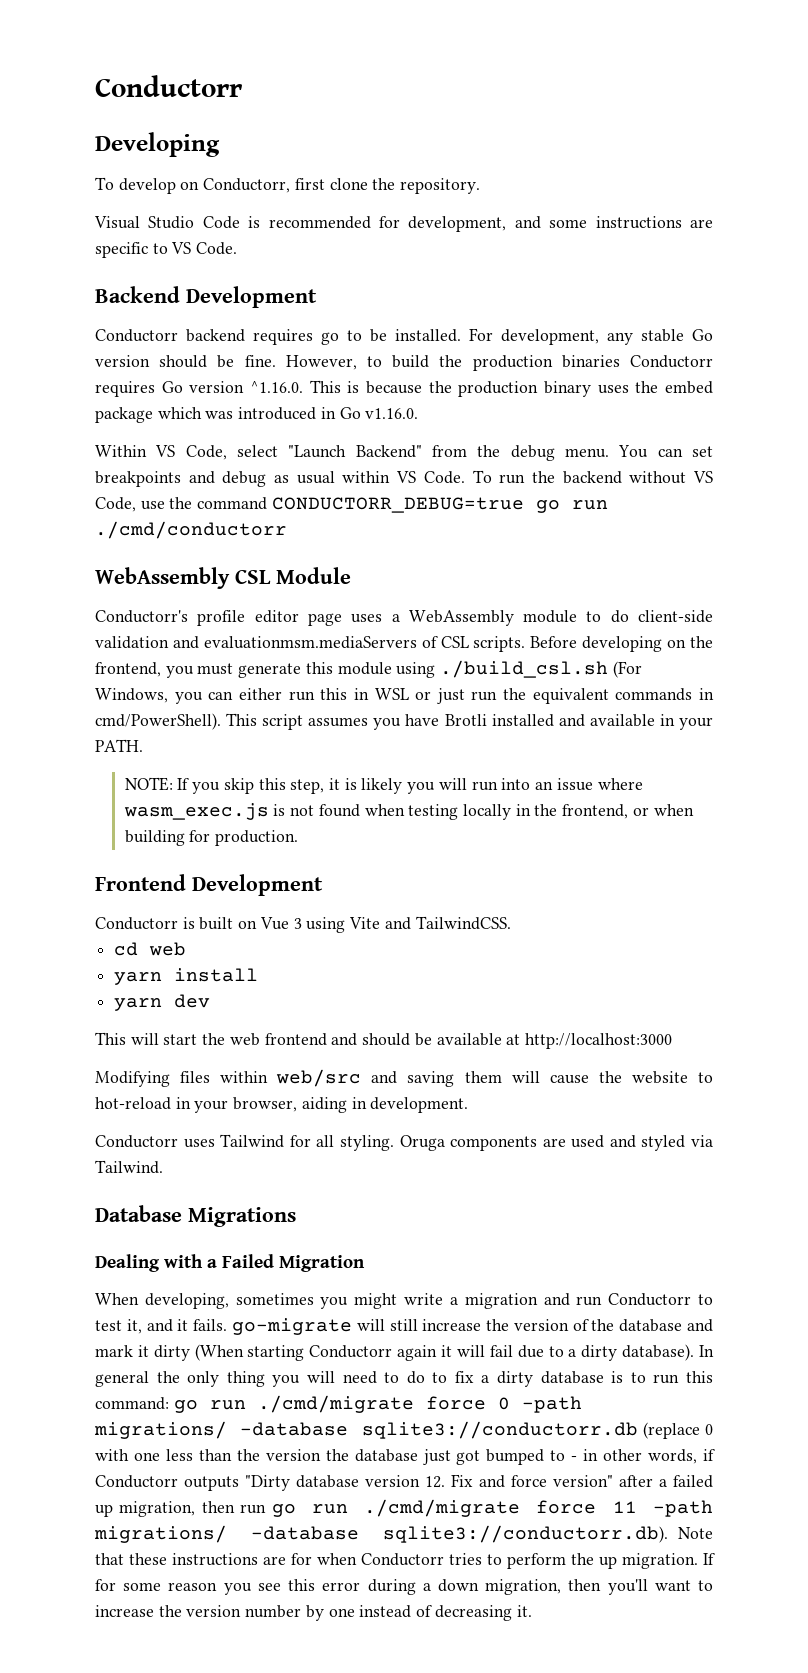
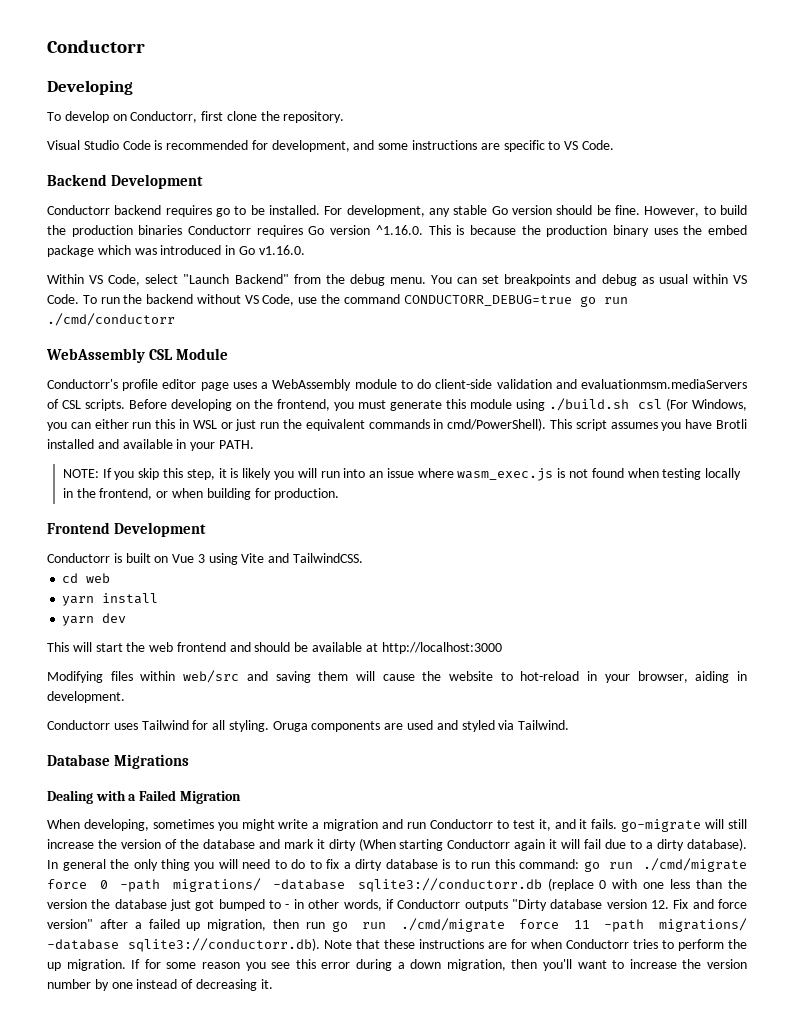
- Before developing on the frontend, you must generate this module using ./build_csl.sh (For Windows, you can either run this in WSL or just run the equivalent commands in cmd/PowerShell).
+ Before developing on the frontend, you must generate this module using ./build.sh csl (For Windows, you can either run this in WSL or just run the equivalent commands in cmd/PowerShell).

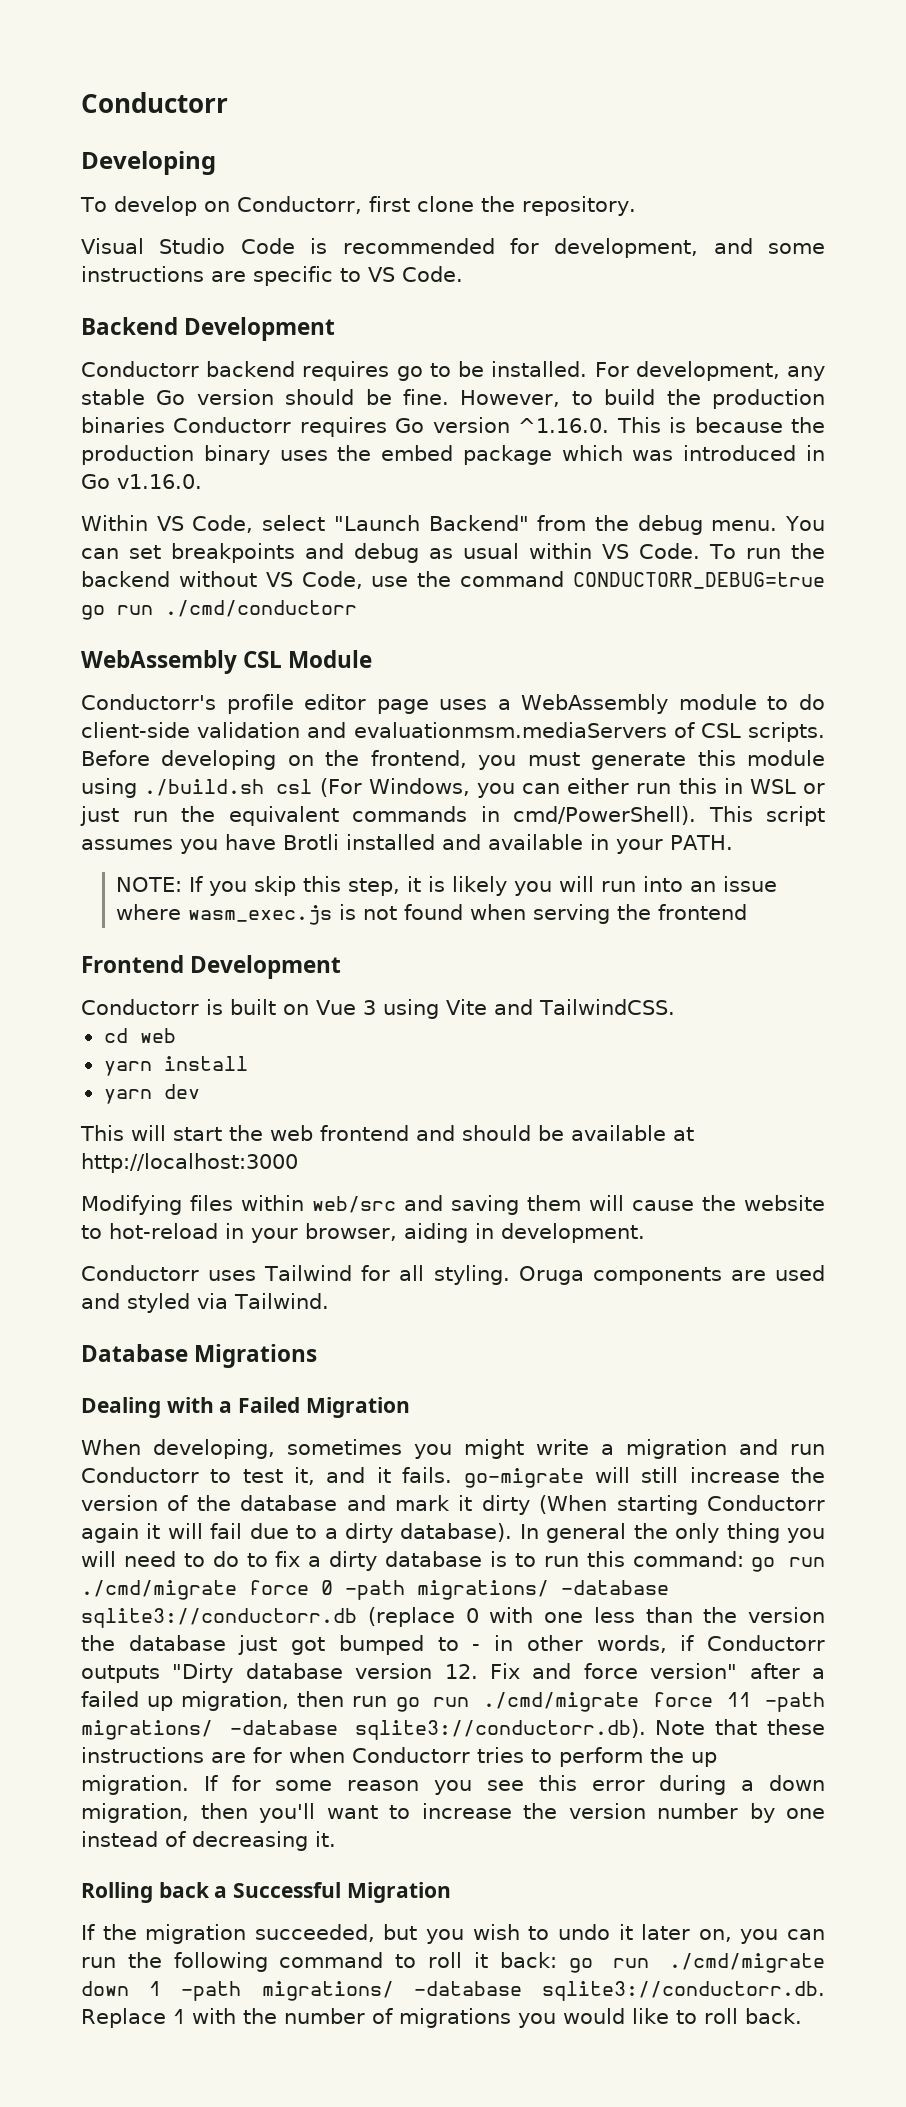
- NOTE: If you skip this step, it is likely you will run into an issue where wasm_exec.js is not found when testing locally in the frontend, or when building for production.
+ NOTE: If you skip this step, it is likely you will run into an issue where wasm_exec.js is not found when serving the frontend
+ Rolling back a Successful Migration
+ If the migration succeeded, but you wish to undo it later on, you can run the following command to roll it back: go run ./cmd/migrate down 1 -path migrations/ -database sqlite3://conductorr.db. Replace 1 with the number of migrations you would like to roll back.

